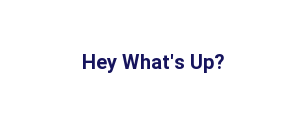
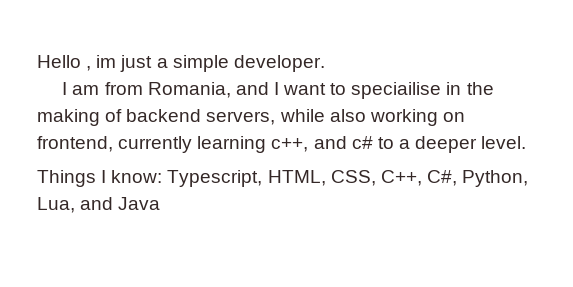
- Hey What's Up?
+ Hello , im just a simple developer.
+ I am from Romania, and I want to speciailise in the making of backend servers, while also working on frontend, currently learning c++, and c# to a deeper level.
+ Things I know: Typescript, HTML, CSS, C++, C#, Python, Lua, and Java

